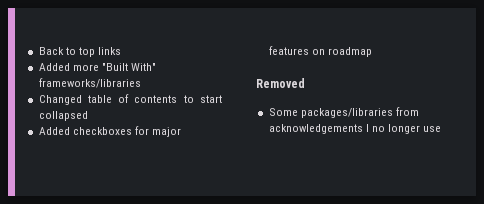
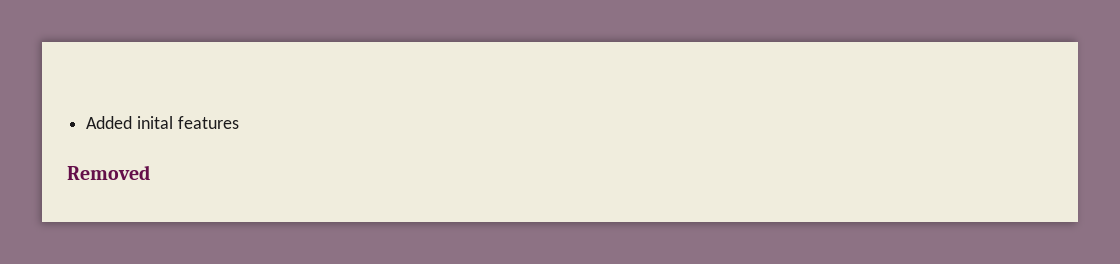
- Back to top links
- Added more "Built With" frameworks/libraries
- Changed table of contents to start collapsed
- Added checkboxes for major features on roadmap
+ Added inital features
- Some packages/libraries from acknowledgements I no longer use

